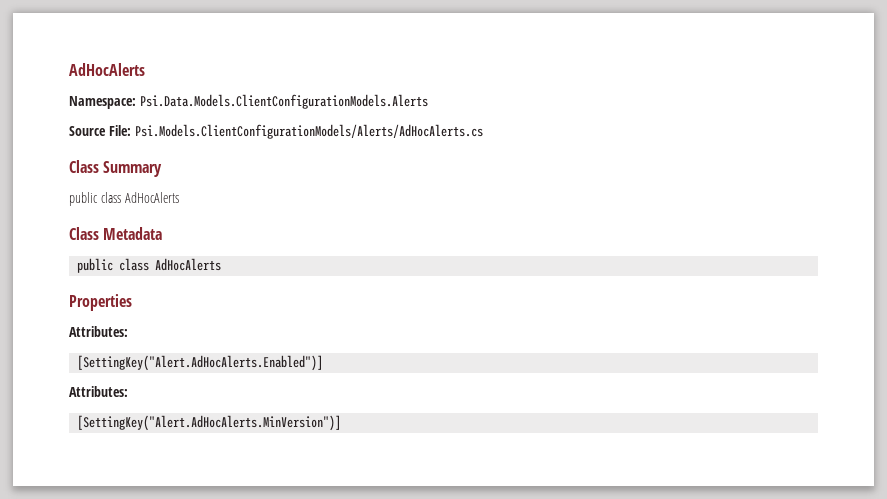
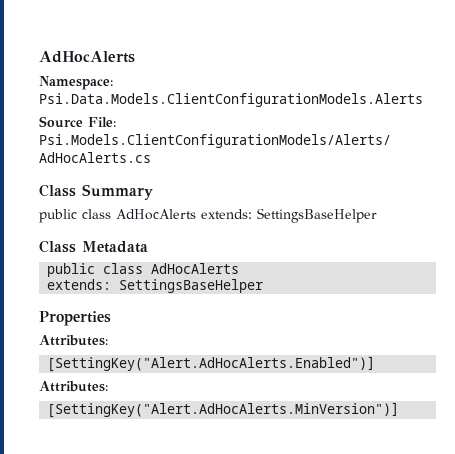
  Class Summary
- public class AdHocAlerts
+ public class AdHocAlerts extends: SettingsBaseHelper
  Class Metadata
  public class AdHocAlerts
+ extends: SettingsBaseHelper

